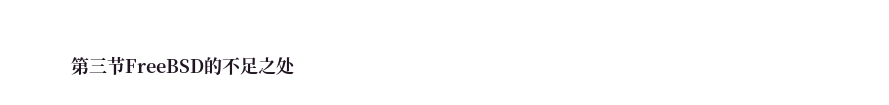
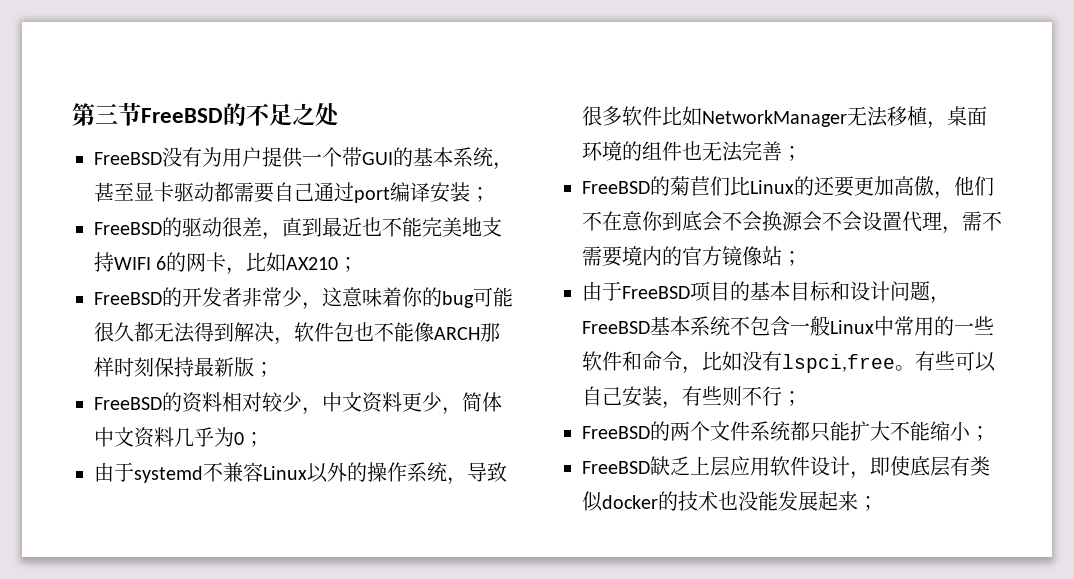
+ FreeBSD没有为用户提供一个带GUI的基本系统，甚至显卡驱动都需要自己通过port编译安装；
+ FreeBSD的驱动很差，直到最近也不能完美地支持WIFI 6的网卡，比如AX210；
+ FreeBSD的开发者非常少，这意味着你的bug可能很久都无法得到解决，软件包也不能像ARCH那样时刻保持最新版；
+ FreeBSD的资料相对较少，中文资料更少，简体中文资料几乎为0；
+ 由于systemd不兼容Linux以外的操作系统，导致很多软件比如NetworkManager无法移植，桌面环境的组件也无法完善；
+ FreeBSD的菊苣们比Linux的还要更加高傲，他们不在意你到底会不会换源会不会设置代理，需不需要境内的官方镜像站；
+ 由于FreeBSD项目的基本目标和设计问题，FreeBSD基本系统不包含一般Linux中常用的一些软件和命令，比如没有lspci,free。有些可以自己安装，有些则不行；
+ FreeBSD的两个文件系统都只能扩大不能缩小；
+ FreeBSD缺乏上层应用软件设计，即使底层有类似docker的技术也没能发展起来；

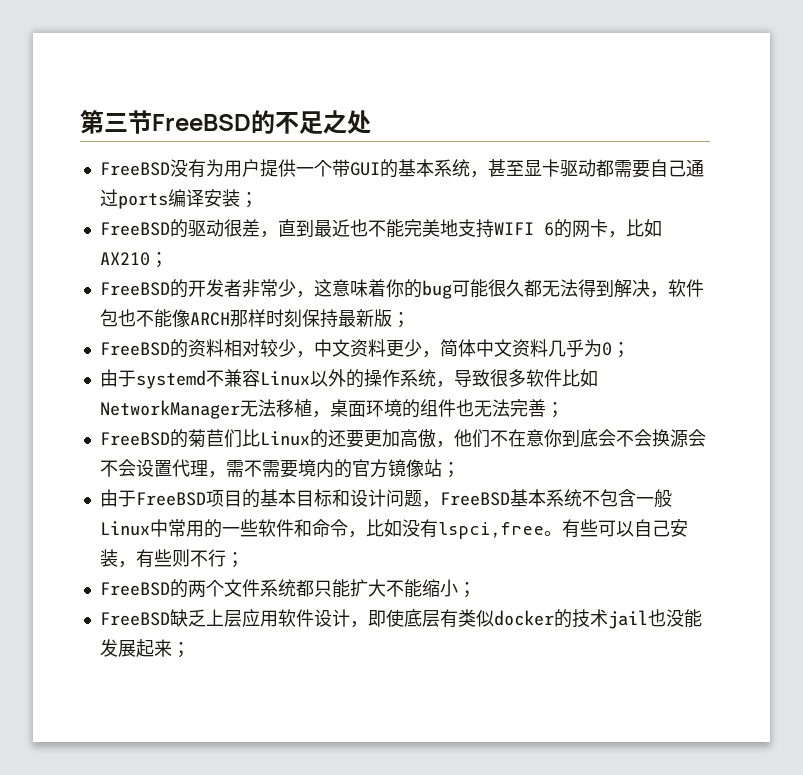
- FreeBSD没有为用户提供一个带GUI的基本系统，甚至显卡驱动都需要自己通过port编译安装；
+ FreeBSD没有为用户提供一个带GUI的基本系统，甚至显卡驱动都需要自己通过ports编译安装；
- FreeBSD缺乏上层应用软件设计，即使底层有类似docker的技术也没能发展起来；
+ FreeBSD缺乏上层应用软件设计，即使底层有类似docker的技术jail也没能发展起来；

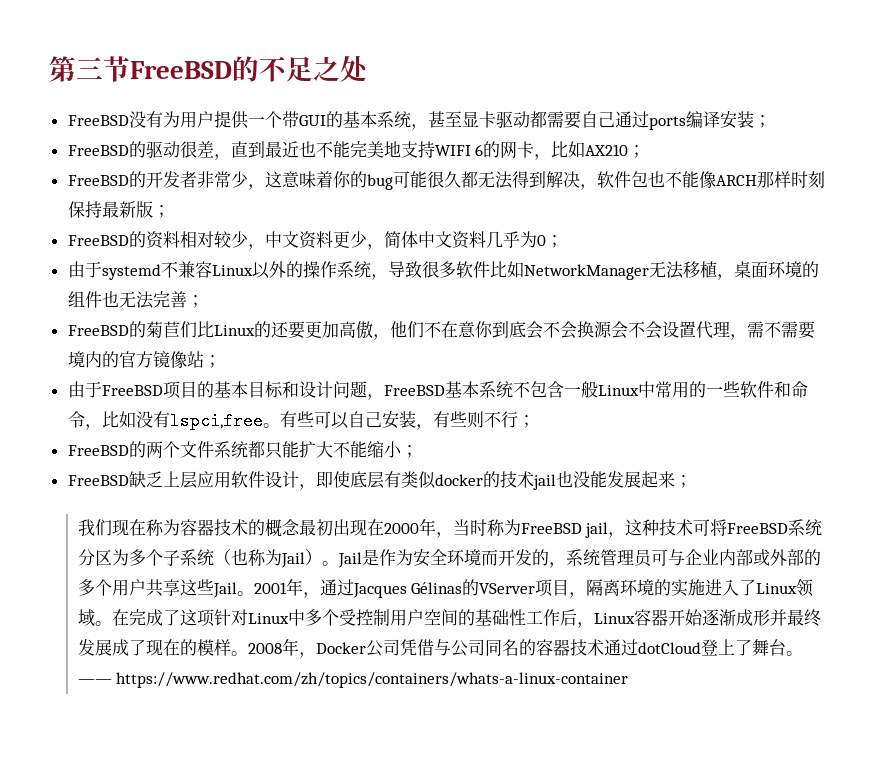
+ 我们现在称为容器技术的概念最初出现在2000年，当时称为FreeBSD jail，这种技术可将FreeBSD系统分区为多个子系统（也称为Jail）。Jail是作为安全环境而开发的，系统管理员可与企业内部或外部的多个用户共享这些Jail。2001年，通过Jacques Gélinas的VServer项目，隔离环境的实施进入了Linux领域。在完成了这项针对Linux中多个受控制用户空间的基础性工作后，Linux容器开始逐渐成形并最终发展成了现在的模样。2008年，Docker公司凭借与公司同名的容器技术通过dotCloud登上了舞台。—— https://www.redhat.com/zh/topics/containers/whats-a-linux-container

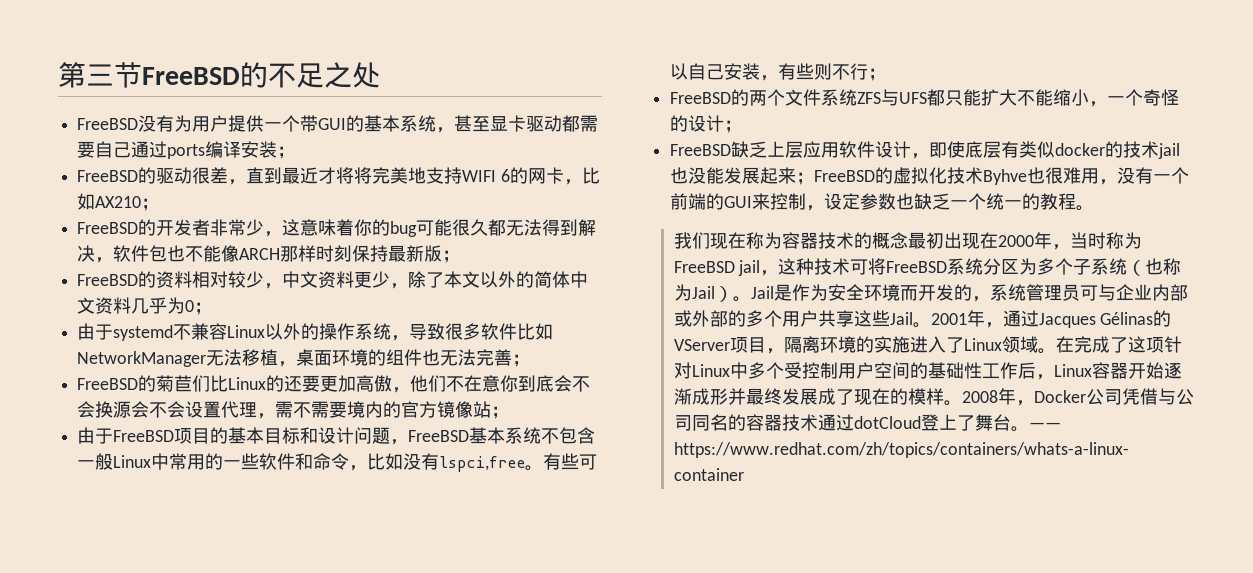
- FreeBSD的驱动很差，直到最近也不能完美地支持WIFI 6的网卡，比如AX210；
+ FreeBSD的驱动很差，直到最近才将将完美地支持WIFI 6的网卡，比如AX210；
- FreeBSD的资料相对较少，中文资料更少，简体中文资料几乎为0；
+ FreeBSD的资料相对较少，中文资料更少，除了本文以外的简体中文资料几乎为0；
- FreeBSD的两个文件系统都只能扩大不能缩小；
+ FreeBSD的两个文件系统ZFS与UFS都只能扩大不能缩小，一个奇怪的设计；
- FreeBSD缺乏上层应用软件设计，即使底层有类似docker的技术jail也没能发展起来；
+ FreeBSD缺乏上层应用软件设计，即使底层有类似docker的技术jail也没能发展起来；FreeBSD的虚拟化技术Byhve也很难用，没有一个前端的GUI来控制，设定参数也缺乏一个统一的教程。

